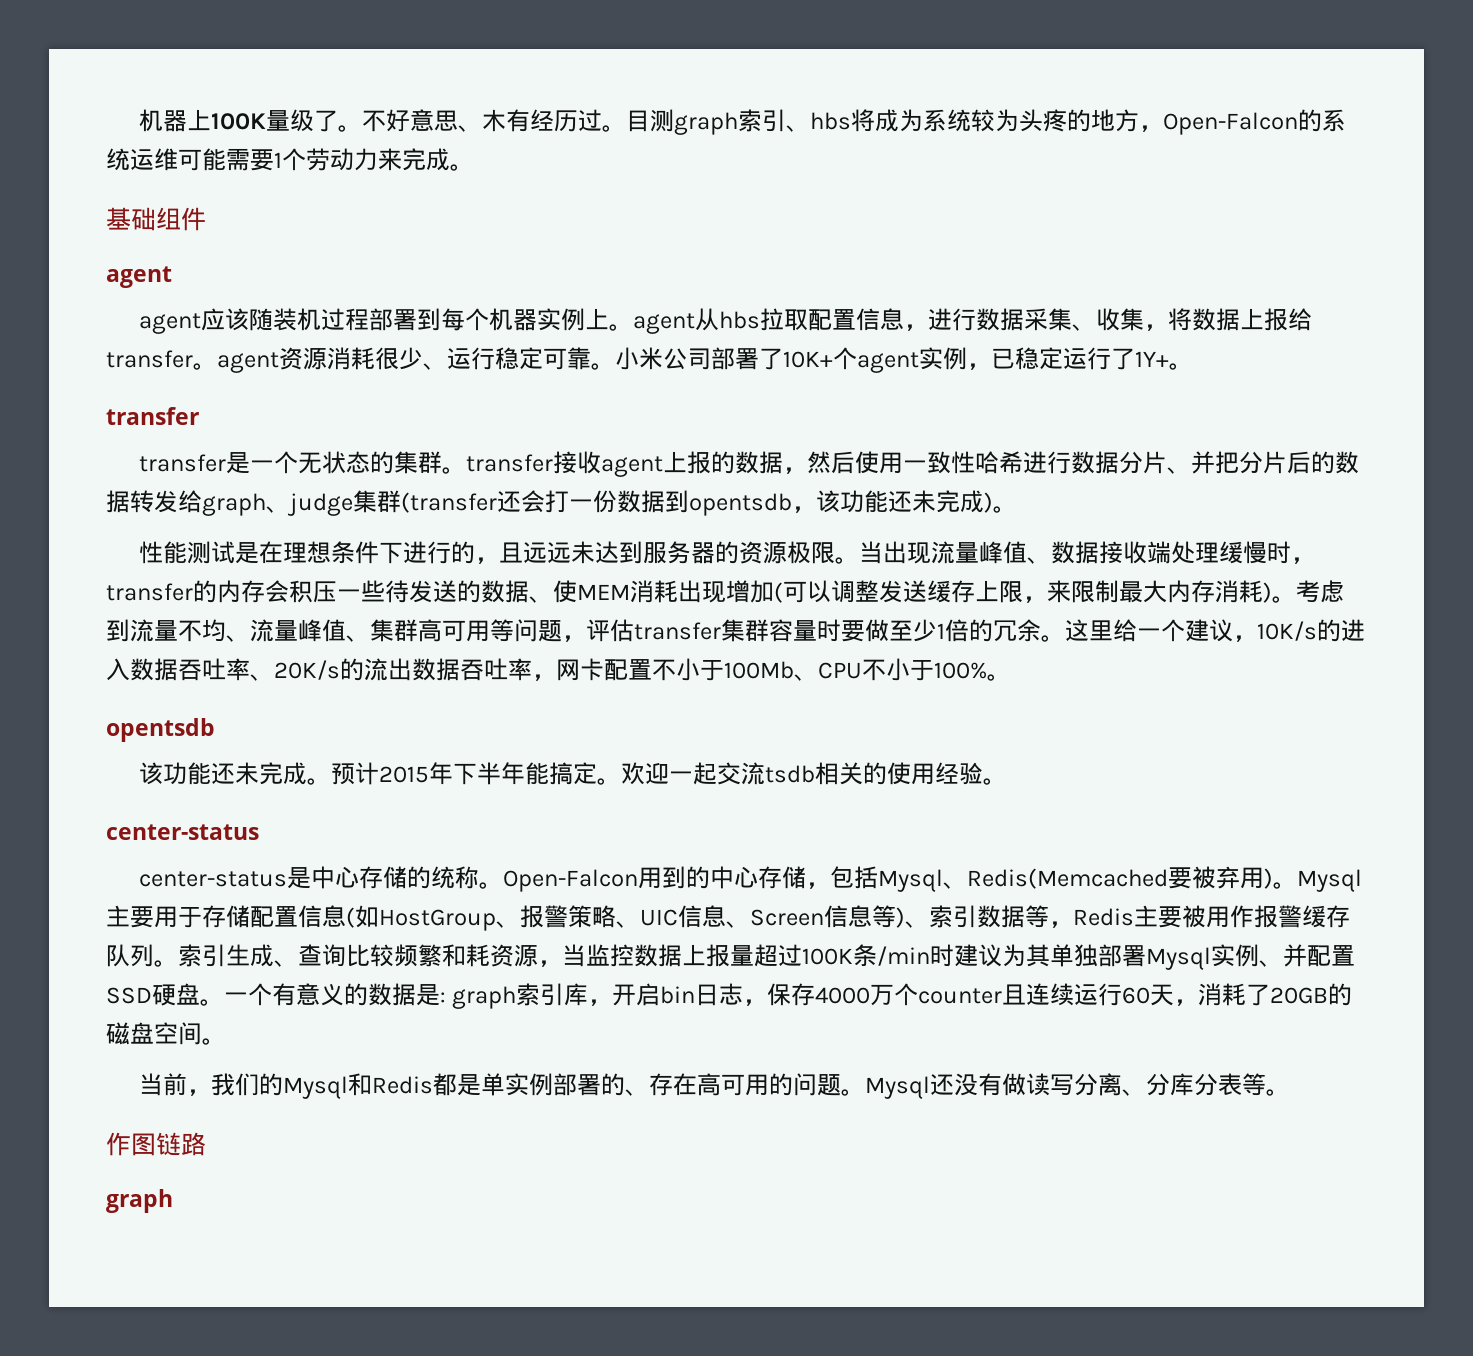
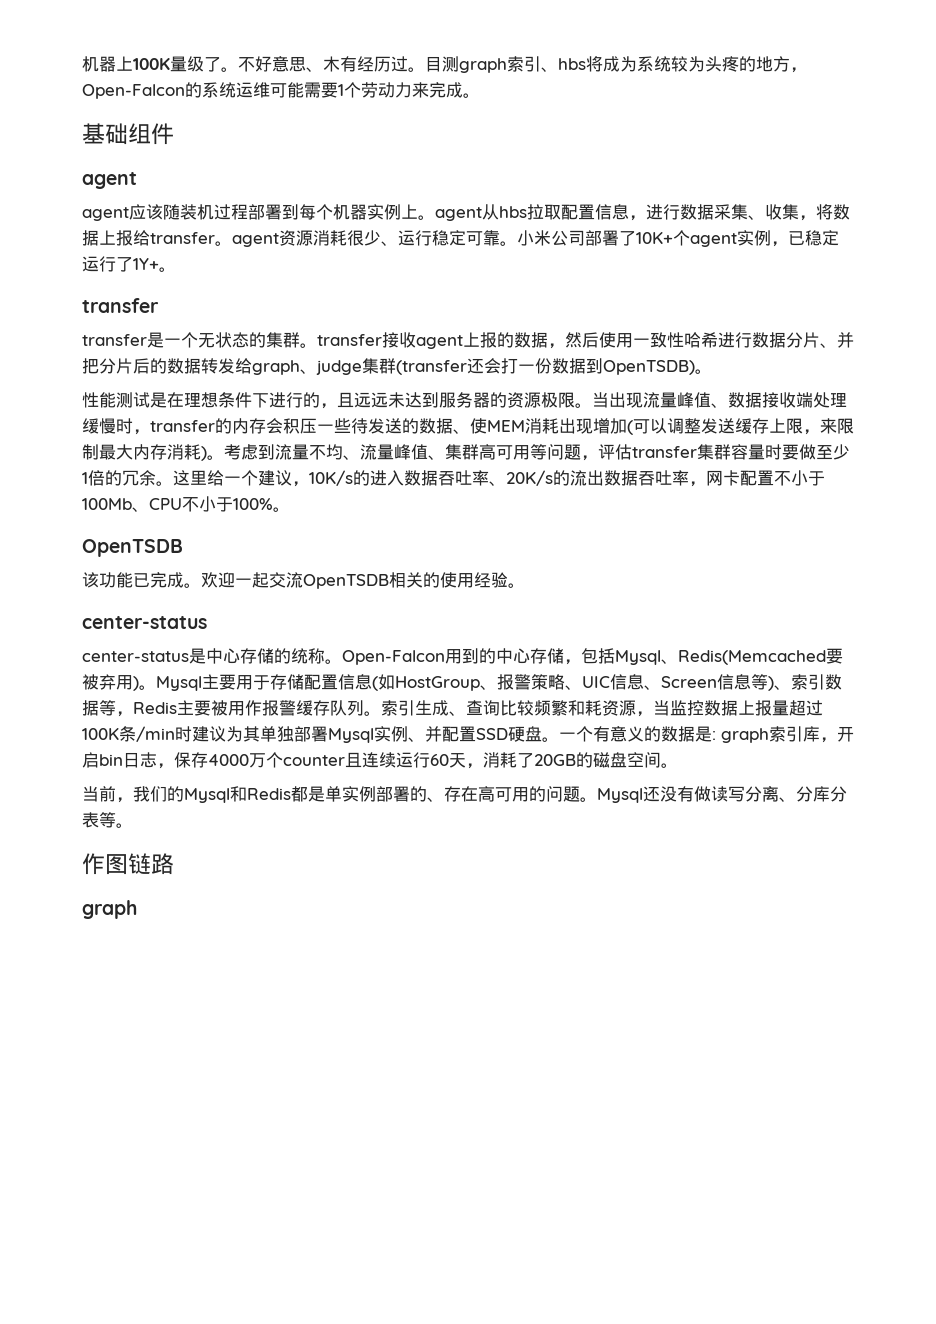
- transfer是一个无状态的集群。transfer接收agent上报的数据，然后使用一致性哈希进行数据分片、并把分片后的数据转发给graph、judge集群(transfer还会打一份数据到opentsdb，该功能还未完成)。
+ transfer是一个无状态的集群。transfer接收agent上报的数据，然后使用一致性哈希进行数据分片、并把分片后的数据转发给graph、judge集群(transfer还会打一份数据到OpenTSDB)。
  这里给一个建议，10K/s的进入数据吞吐率、20K/s的流出数据吞吐率，网卡配置不小于100Mb、CPU不小于100%。
- opentsdb
- 该功能还未完成。预计2015年下半年能搞定。
+ OpenTSDB
+ 该功能已完成。
- 欢迎一起交流tsdb相关的使用经验。
+ 欢迎一起交流OpenTSDB相关的使用经验。

